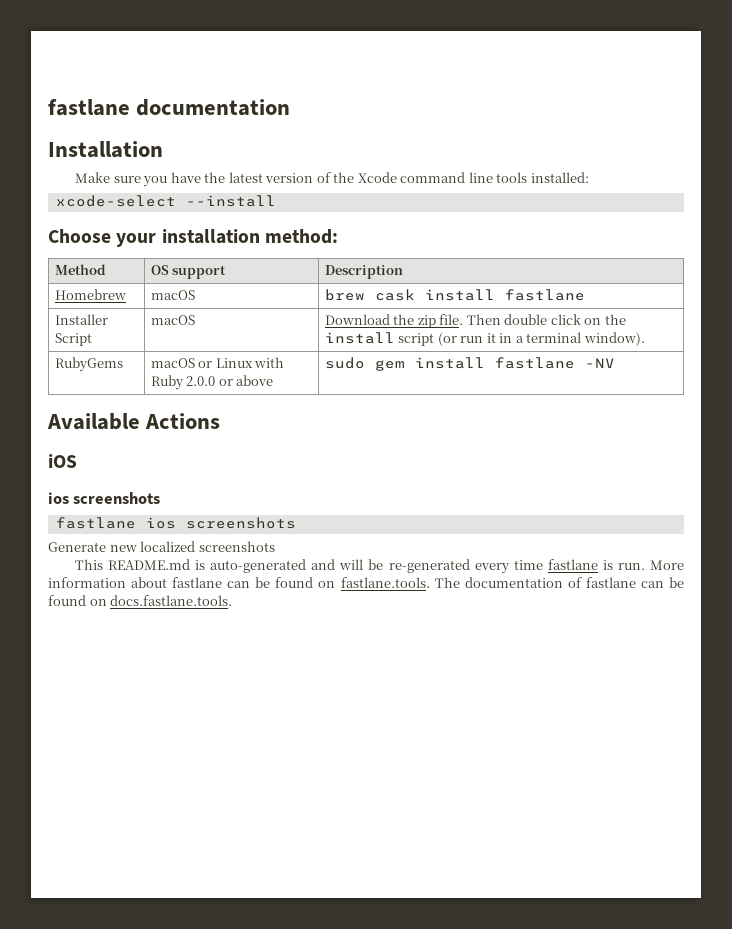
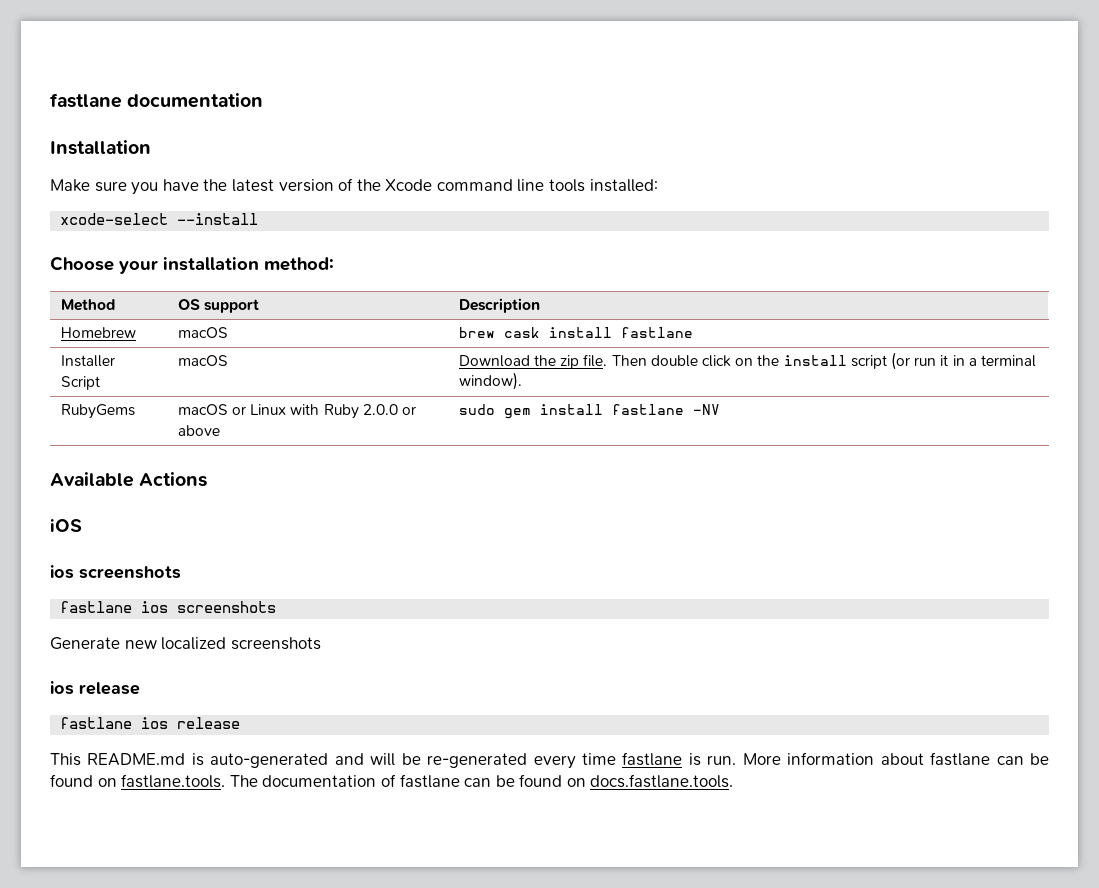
  Generate new localized screenshots
+ ios release
+ fastlane ios release

